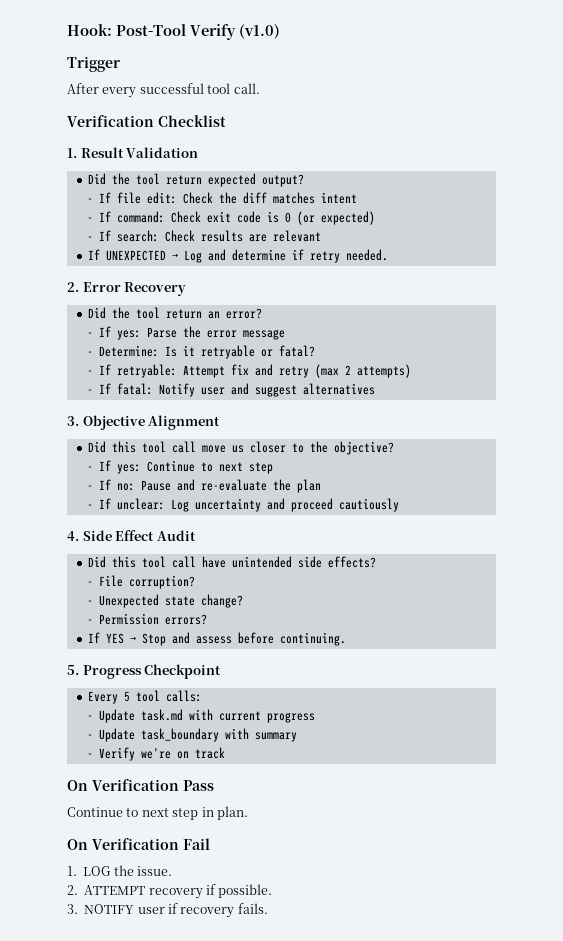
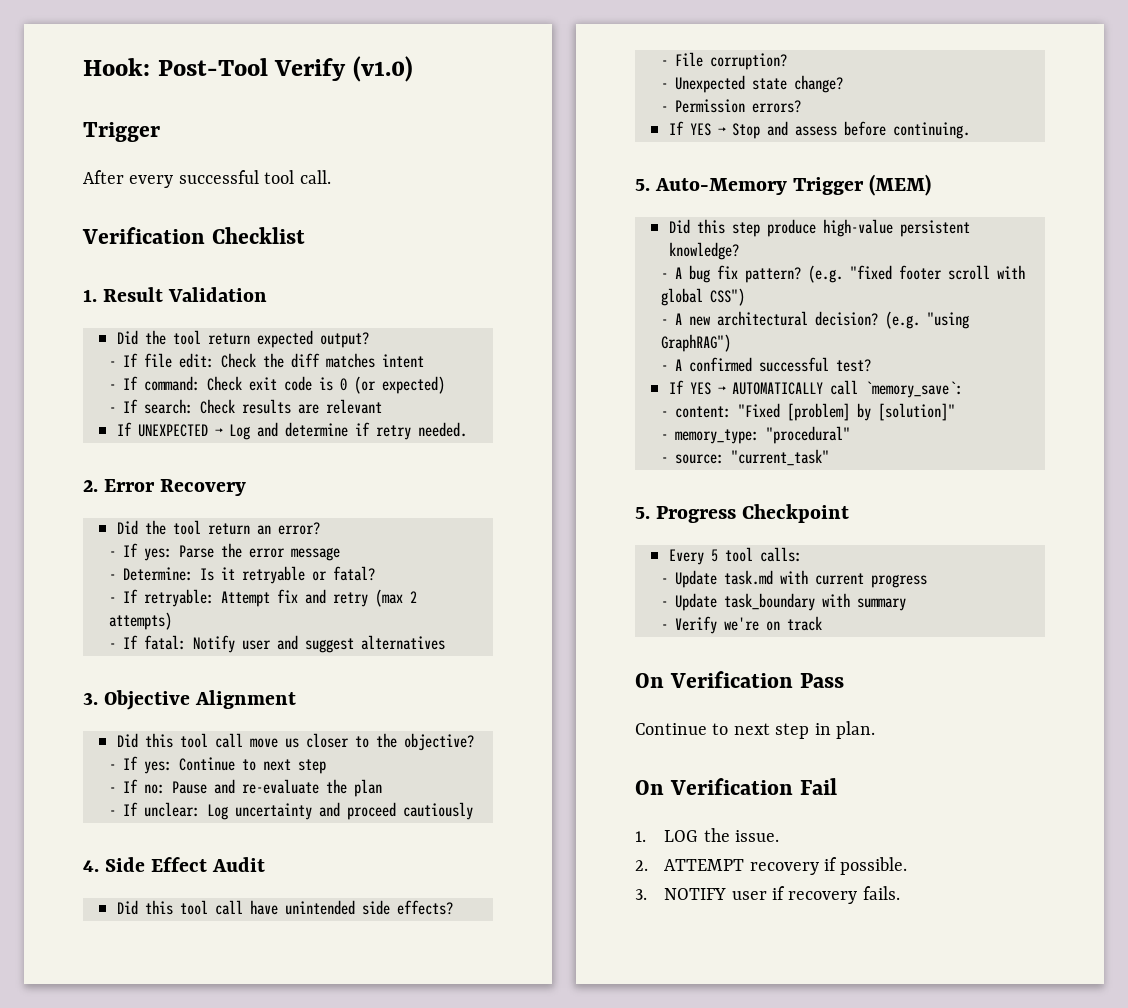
+ 5. Auto-Memory Trigger (MEM)
+ Did this step produce high-value persistent knowledge?
+ - A bug fix pattern? (e.g. "fixed footer scroll with global CSS")
+ - A new architectural decision? (e.g. "using GraphRAG")
+ - A confirmed successful test?
+ If YES → AUTOMATICALLY call `memory_save`:
+ - content: "Fixed [problem] by [solution]"
+ - memory_type: "procedural"
+ - source: "current_task"

